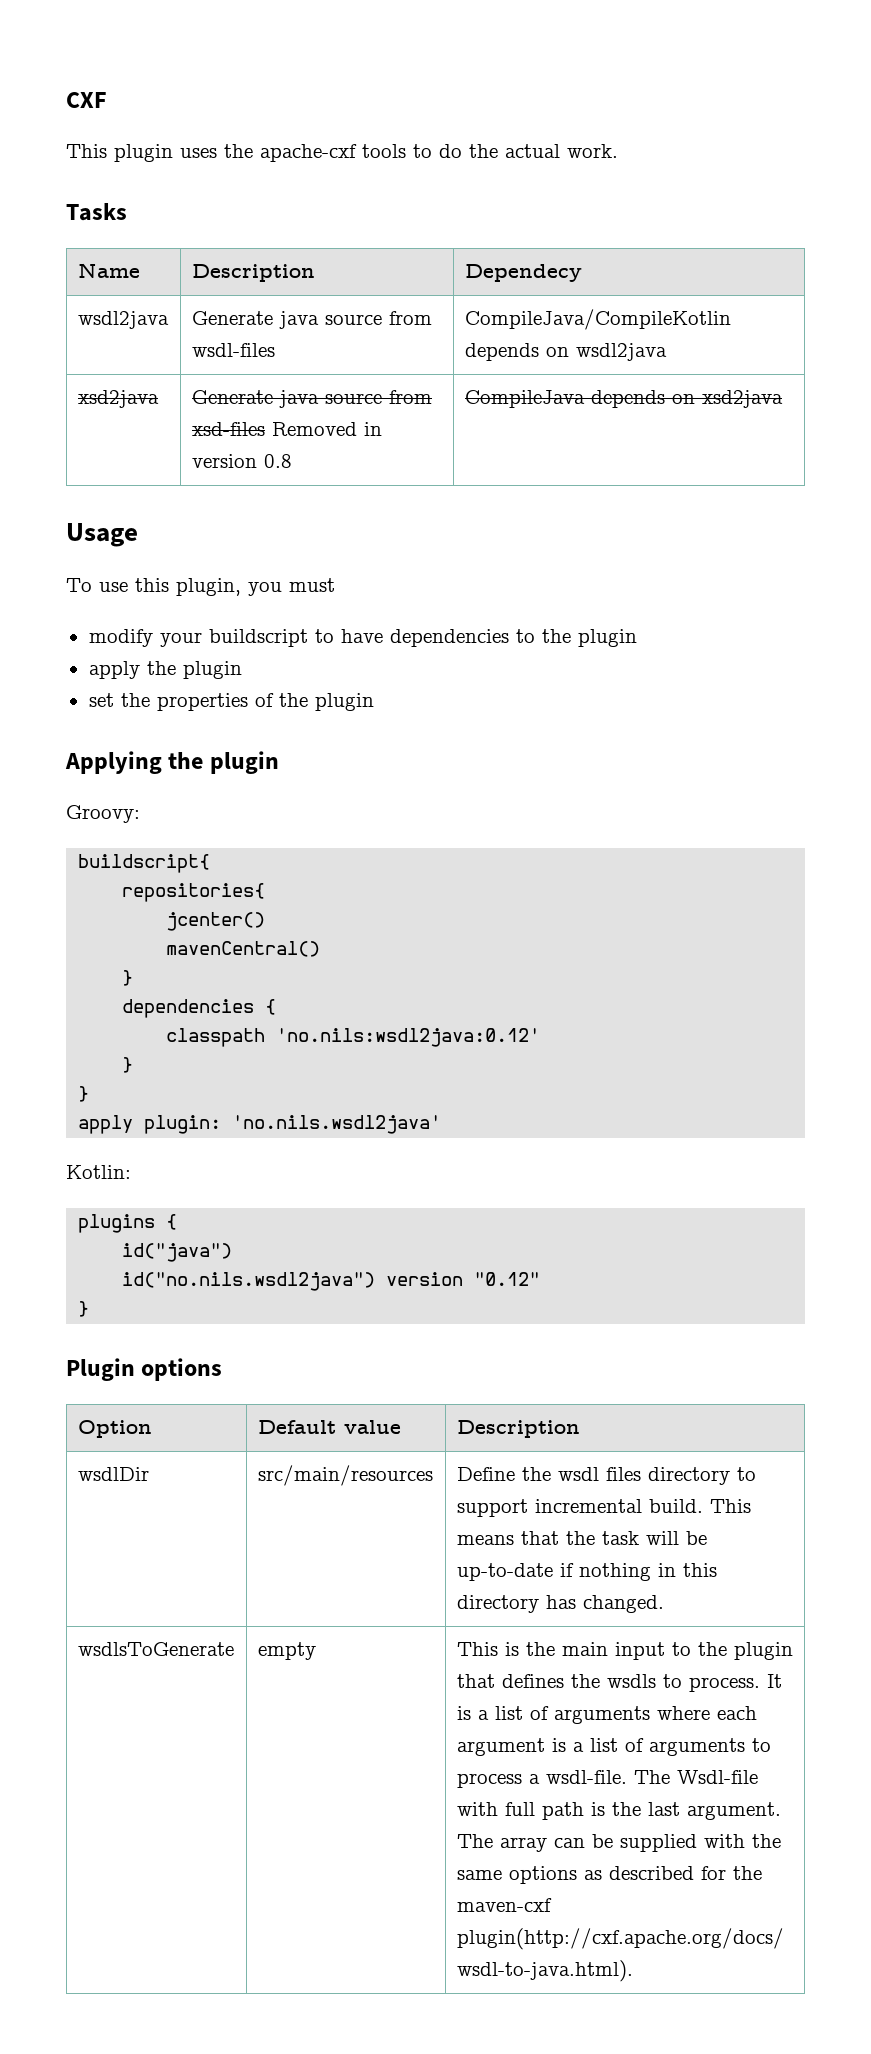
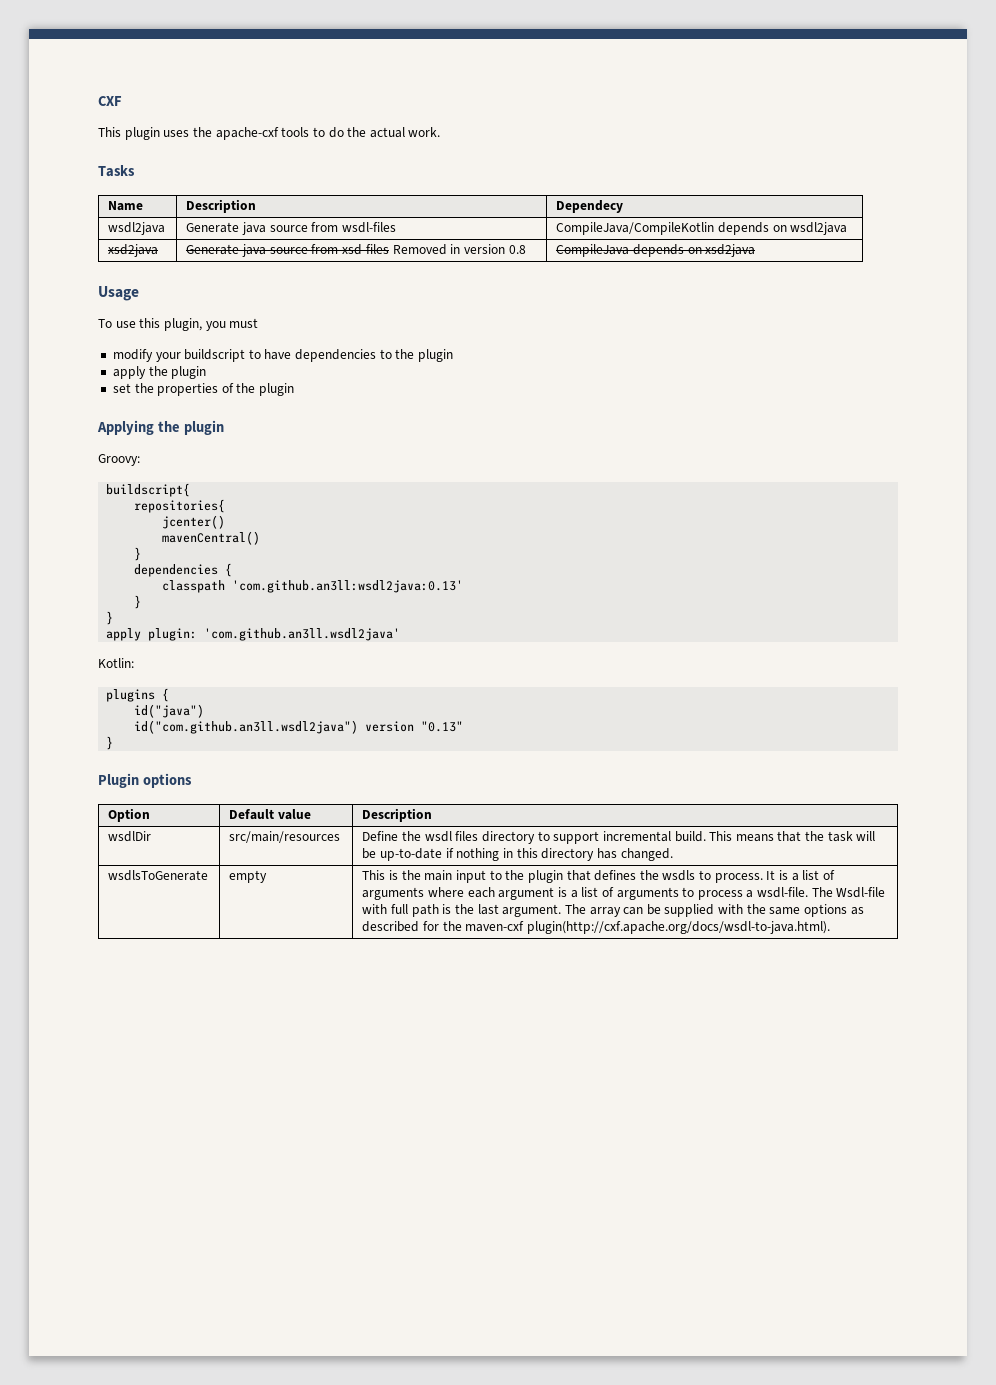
- classpath 'no.nils:wsdl2java:0.12'
+ classpath 'com.github.an3ll:wsdl2java:0.13'
- apply plugin: 'no.nils.wsdl2java'
+ apply plugin: 'com.github.an3ll.wsdl2java'
- id("no.nils.wsdl2java") version "0.12"
+ id("com.github.an3ll.wsdl2java") version "0.13"

